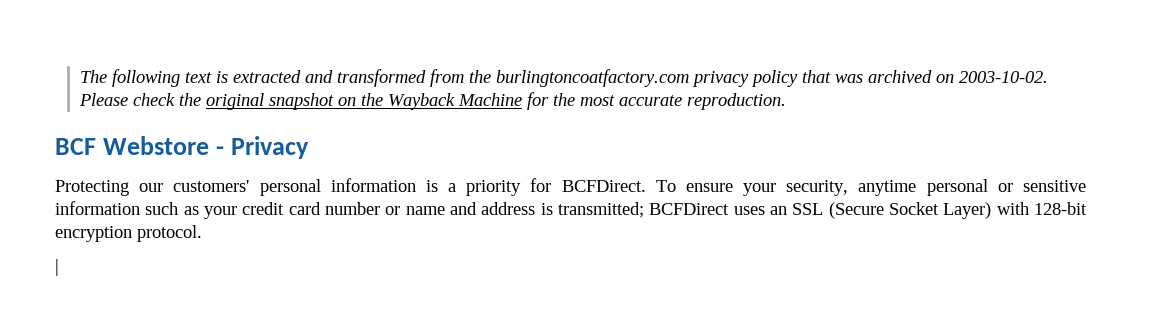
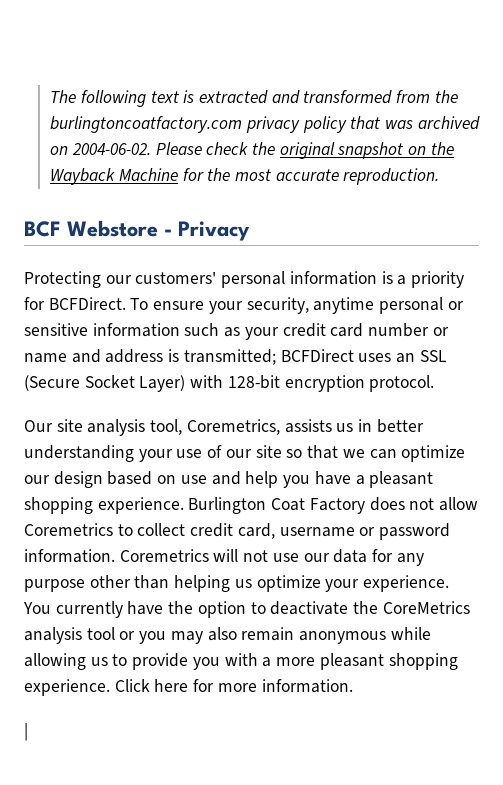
- The following text is extracted and transformed from the burlingtoncoatfactory.com privacy policy that was archived on 2003-10-02.
+ The following text is extracted and transformed from the burlingtoncoatfactory.com privacy policy that was archived on 2004-06-02.
+ Our site analysis tool, Coremetrics, assists us in better understanding your use of our site so that we can optimize our design based on use and help you have a pleasant shopping experience. Burlington Coat Factory does not allow Coremetrics to collect credit card, username or password information. Coremetrics will not use our data for any purpose other than helping us optimize your experience. You currently have the option to deactivate the CoreMetrics analysis tool or you may also remain anonymous while allowing us to provide you with a more pleasant shopping experience. Click here for more information.

